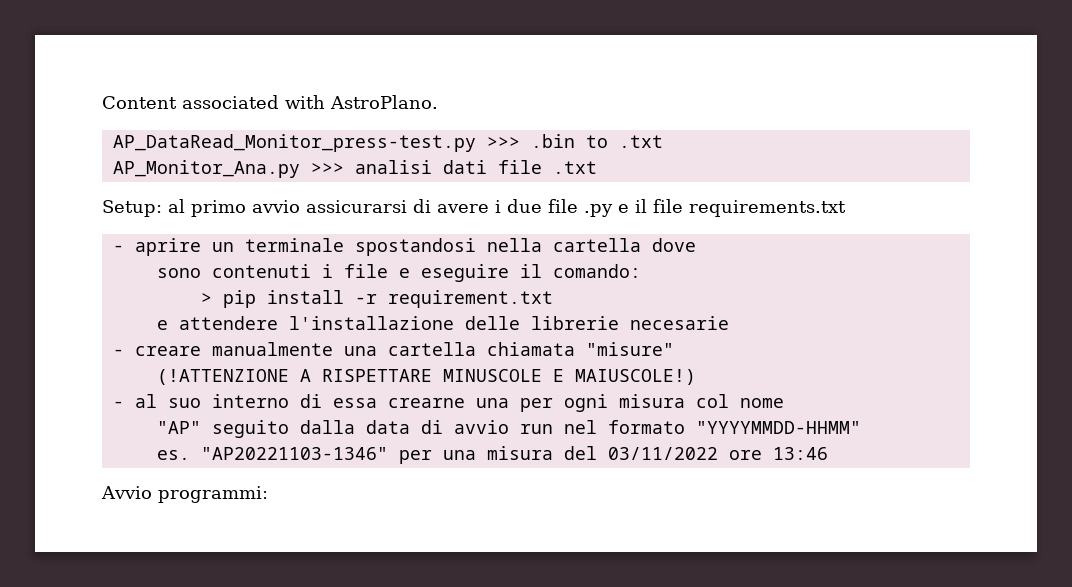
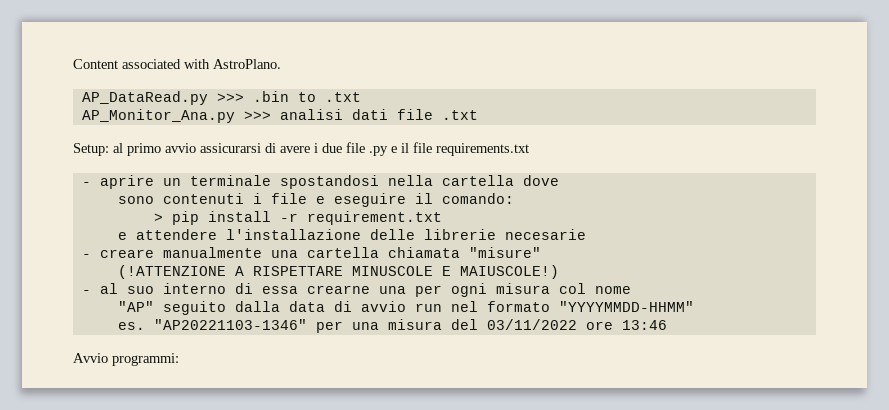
- AP_DataRead_Monitor_press-test.py >>> .bin to .txt
+ AP_DataRead.py >>> .bin to .txt

